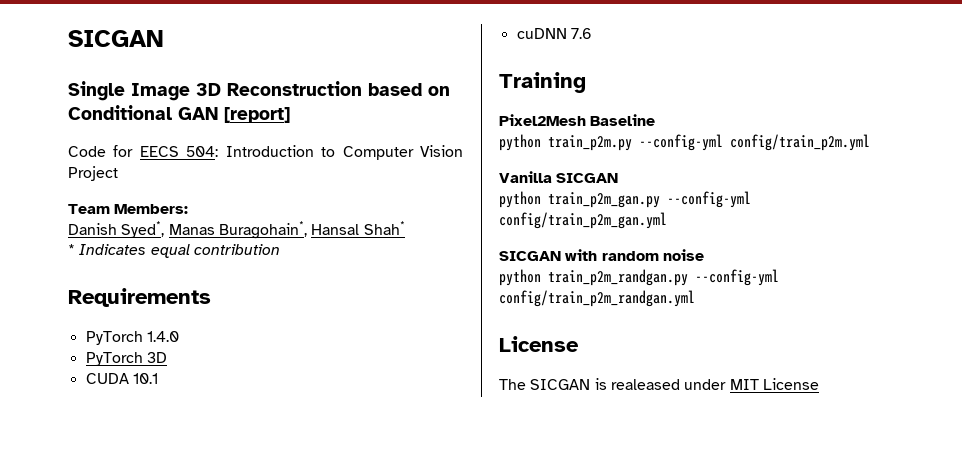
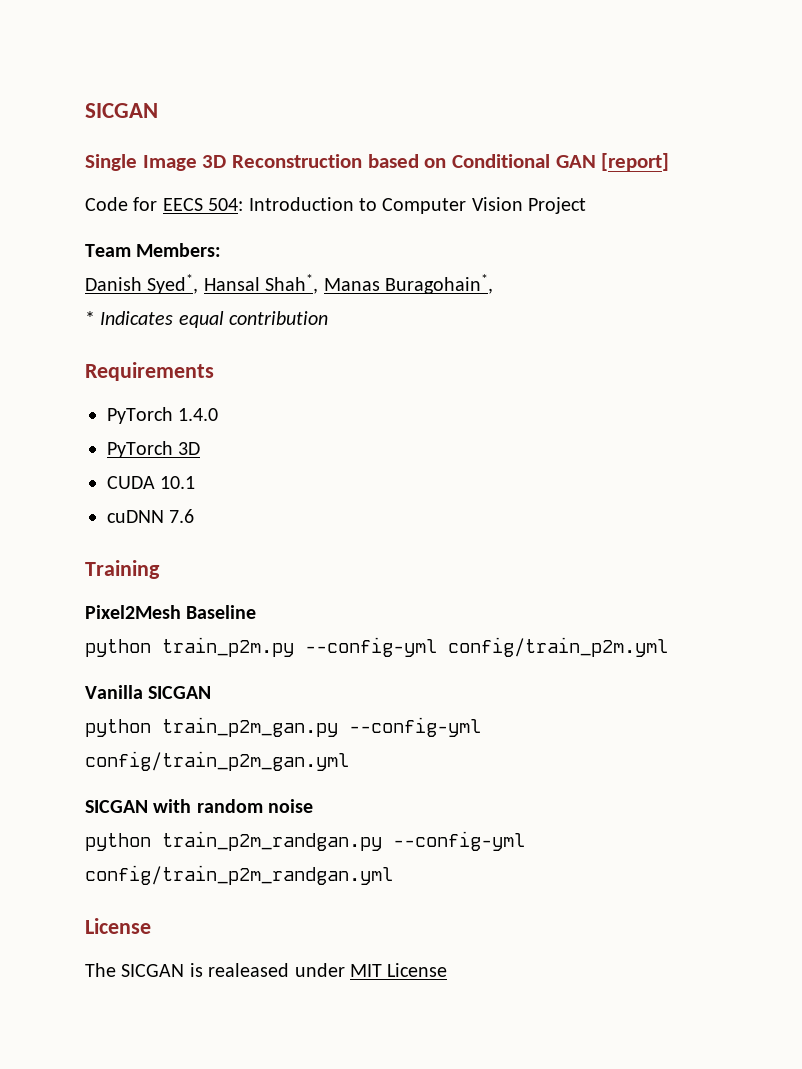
- Danish Syed*, Manas Buragohain*, Hansal Shah*
+ Danish Syed*, Hansal Shah*, Manas Buragohain*,

